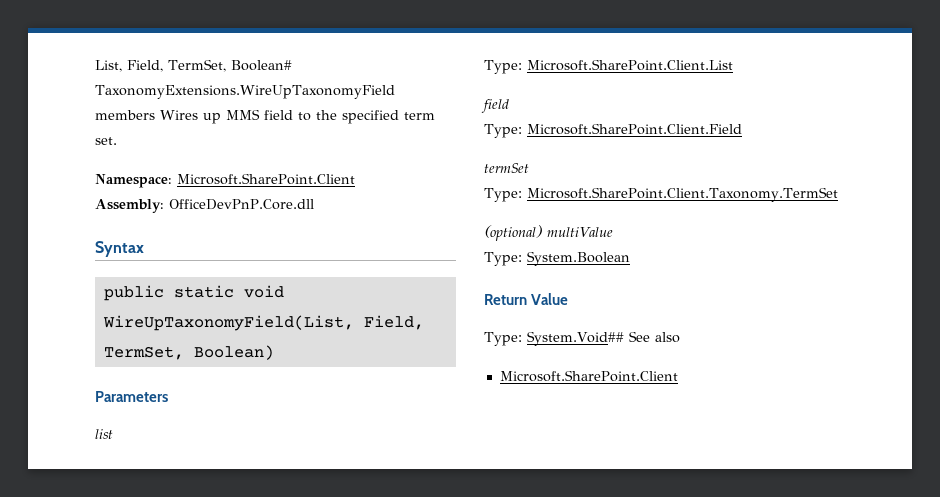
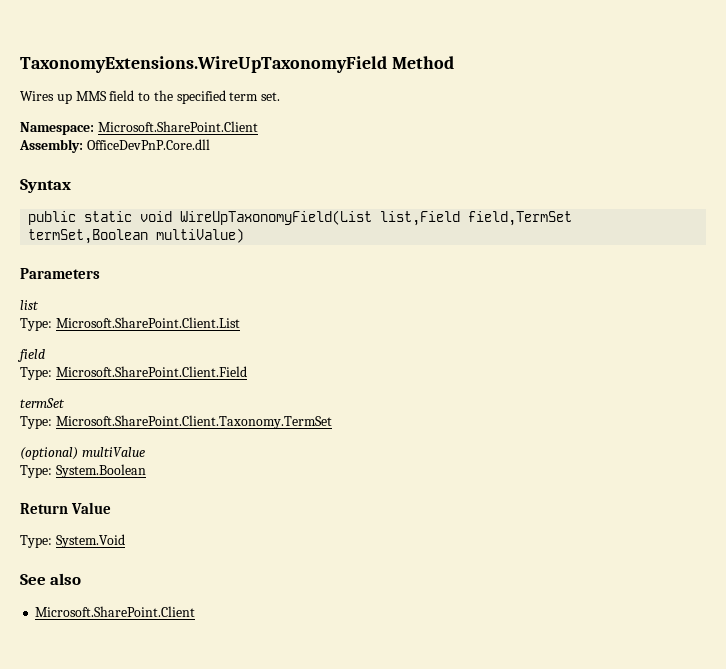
- List, Field, TermSet, Boolean# TaxonomyExtensions.WireUpTaxonomyField members Wires up MMS field to the specified term set.
+ TaxonomyExtensions.WireUpTaxonomyField Method
+ Wires up MMS field to the specified term set.
- public static void WireUpTaxonomyField(List, Field, TermSet, Boolean)
+ public static void WireUpTaxonomyField(List list,Field field,TermSet termSet,Boolean multiValue)
- Type: System.Void## See also
+ Type: System.Void
+ See also

